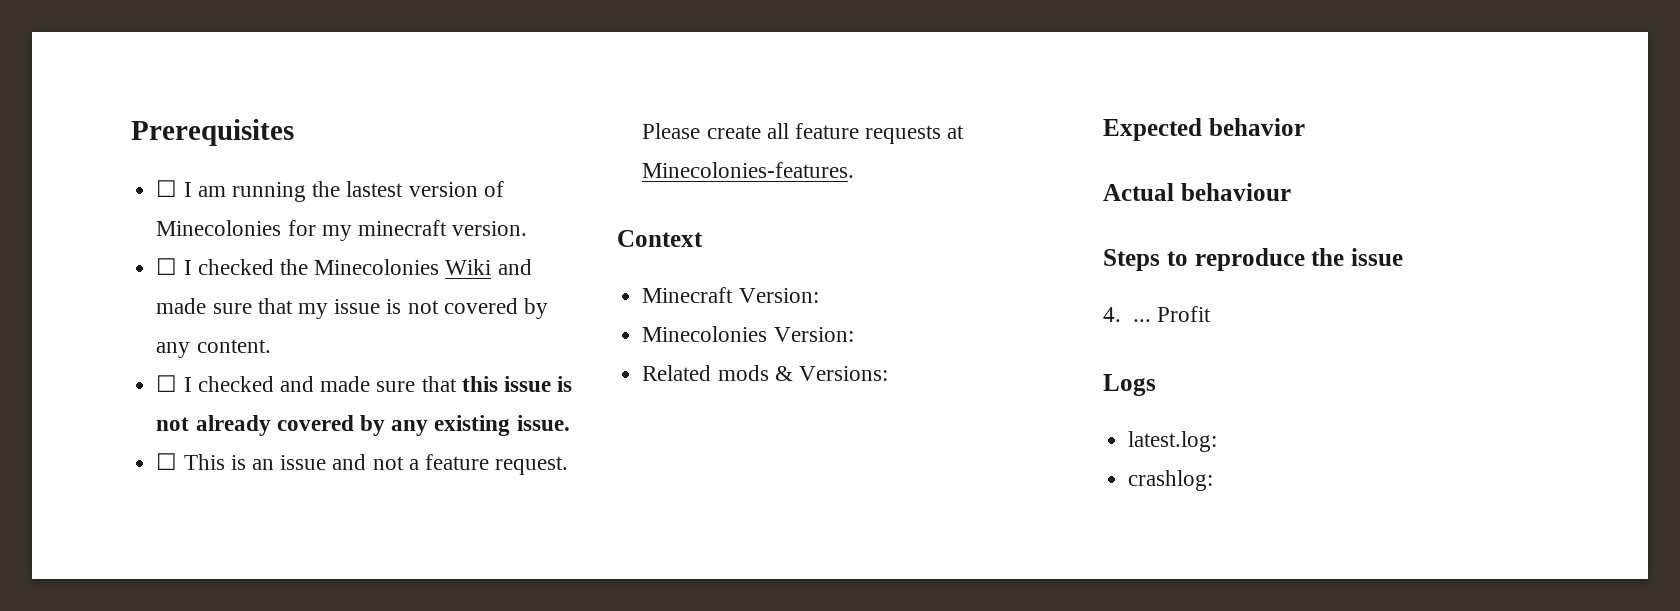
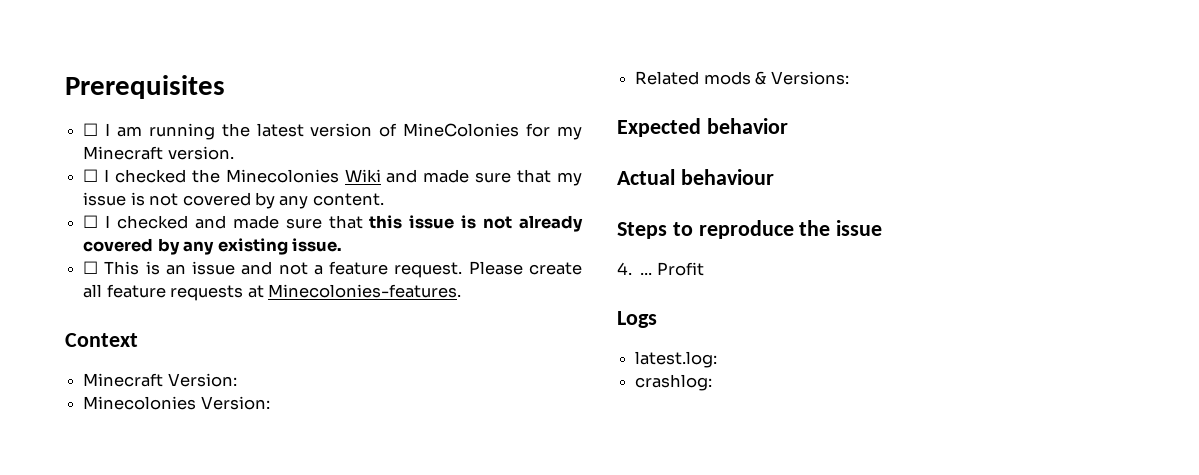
- ☐ I am running the lastest version of Minecolonies for my minecraft version.
+ ☐ I am running the latest version of MineColonies for my Minecraft version.

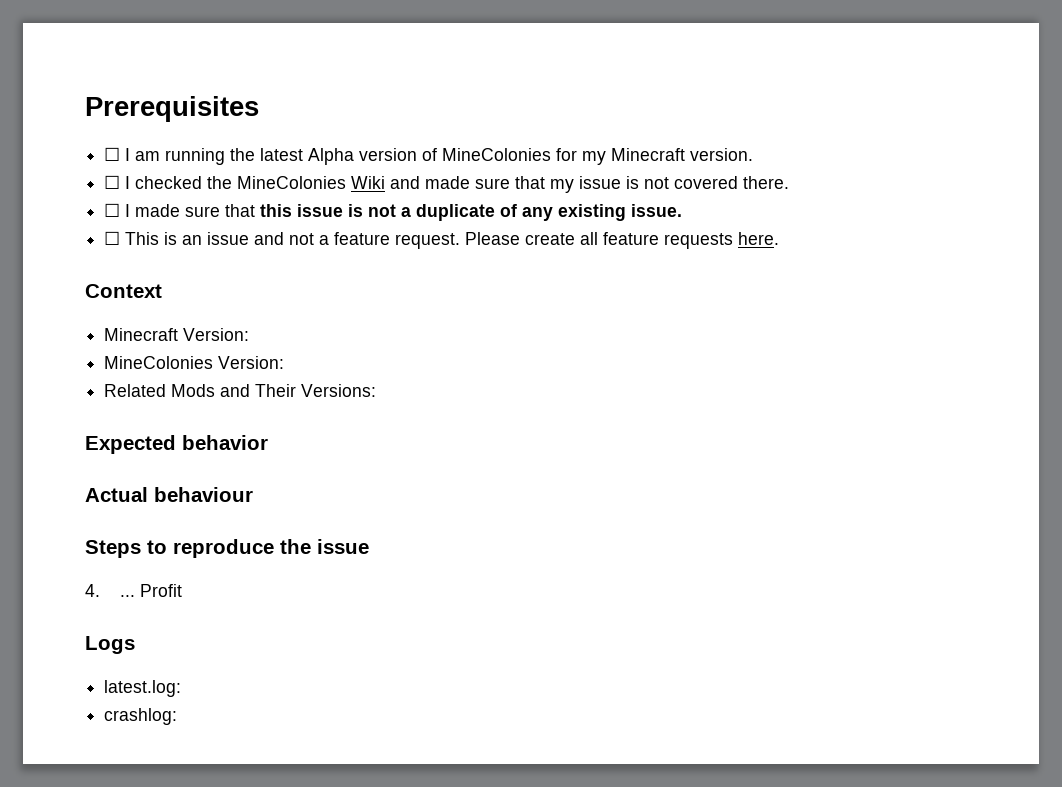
- ☐ I am running the latest version of MineColonies for my Minecraft version.
+ ☐ I am running the latest Alpha version of MineColonies for my Minecraft version.
- ☐ I checked the Minecolonies Wiki and made sure that my issue is not covered by any content.
- ☐ I checked and made sure that this issue is not already covered by any existing issue.
+ ☐ I checked the MineColonies Wiki and made sure that my issue is not covered there.
+ ☐ I made sure that this issue is not a duplicate of any existing issue.
- Please create all feature requests at Minecolonies-features.
+ Please create all feature requests here.
- Minecolonies Version:
+ MineColonies Version:
- Related mods & Versions:
+ Related Mods and Their Versions:

